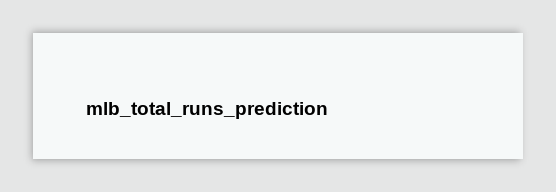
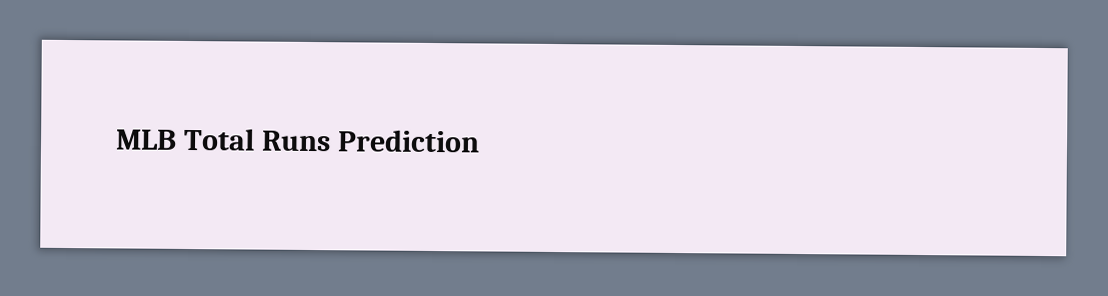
- mlb_total_runs_prediction
+ MLB Total Runs Prediction

